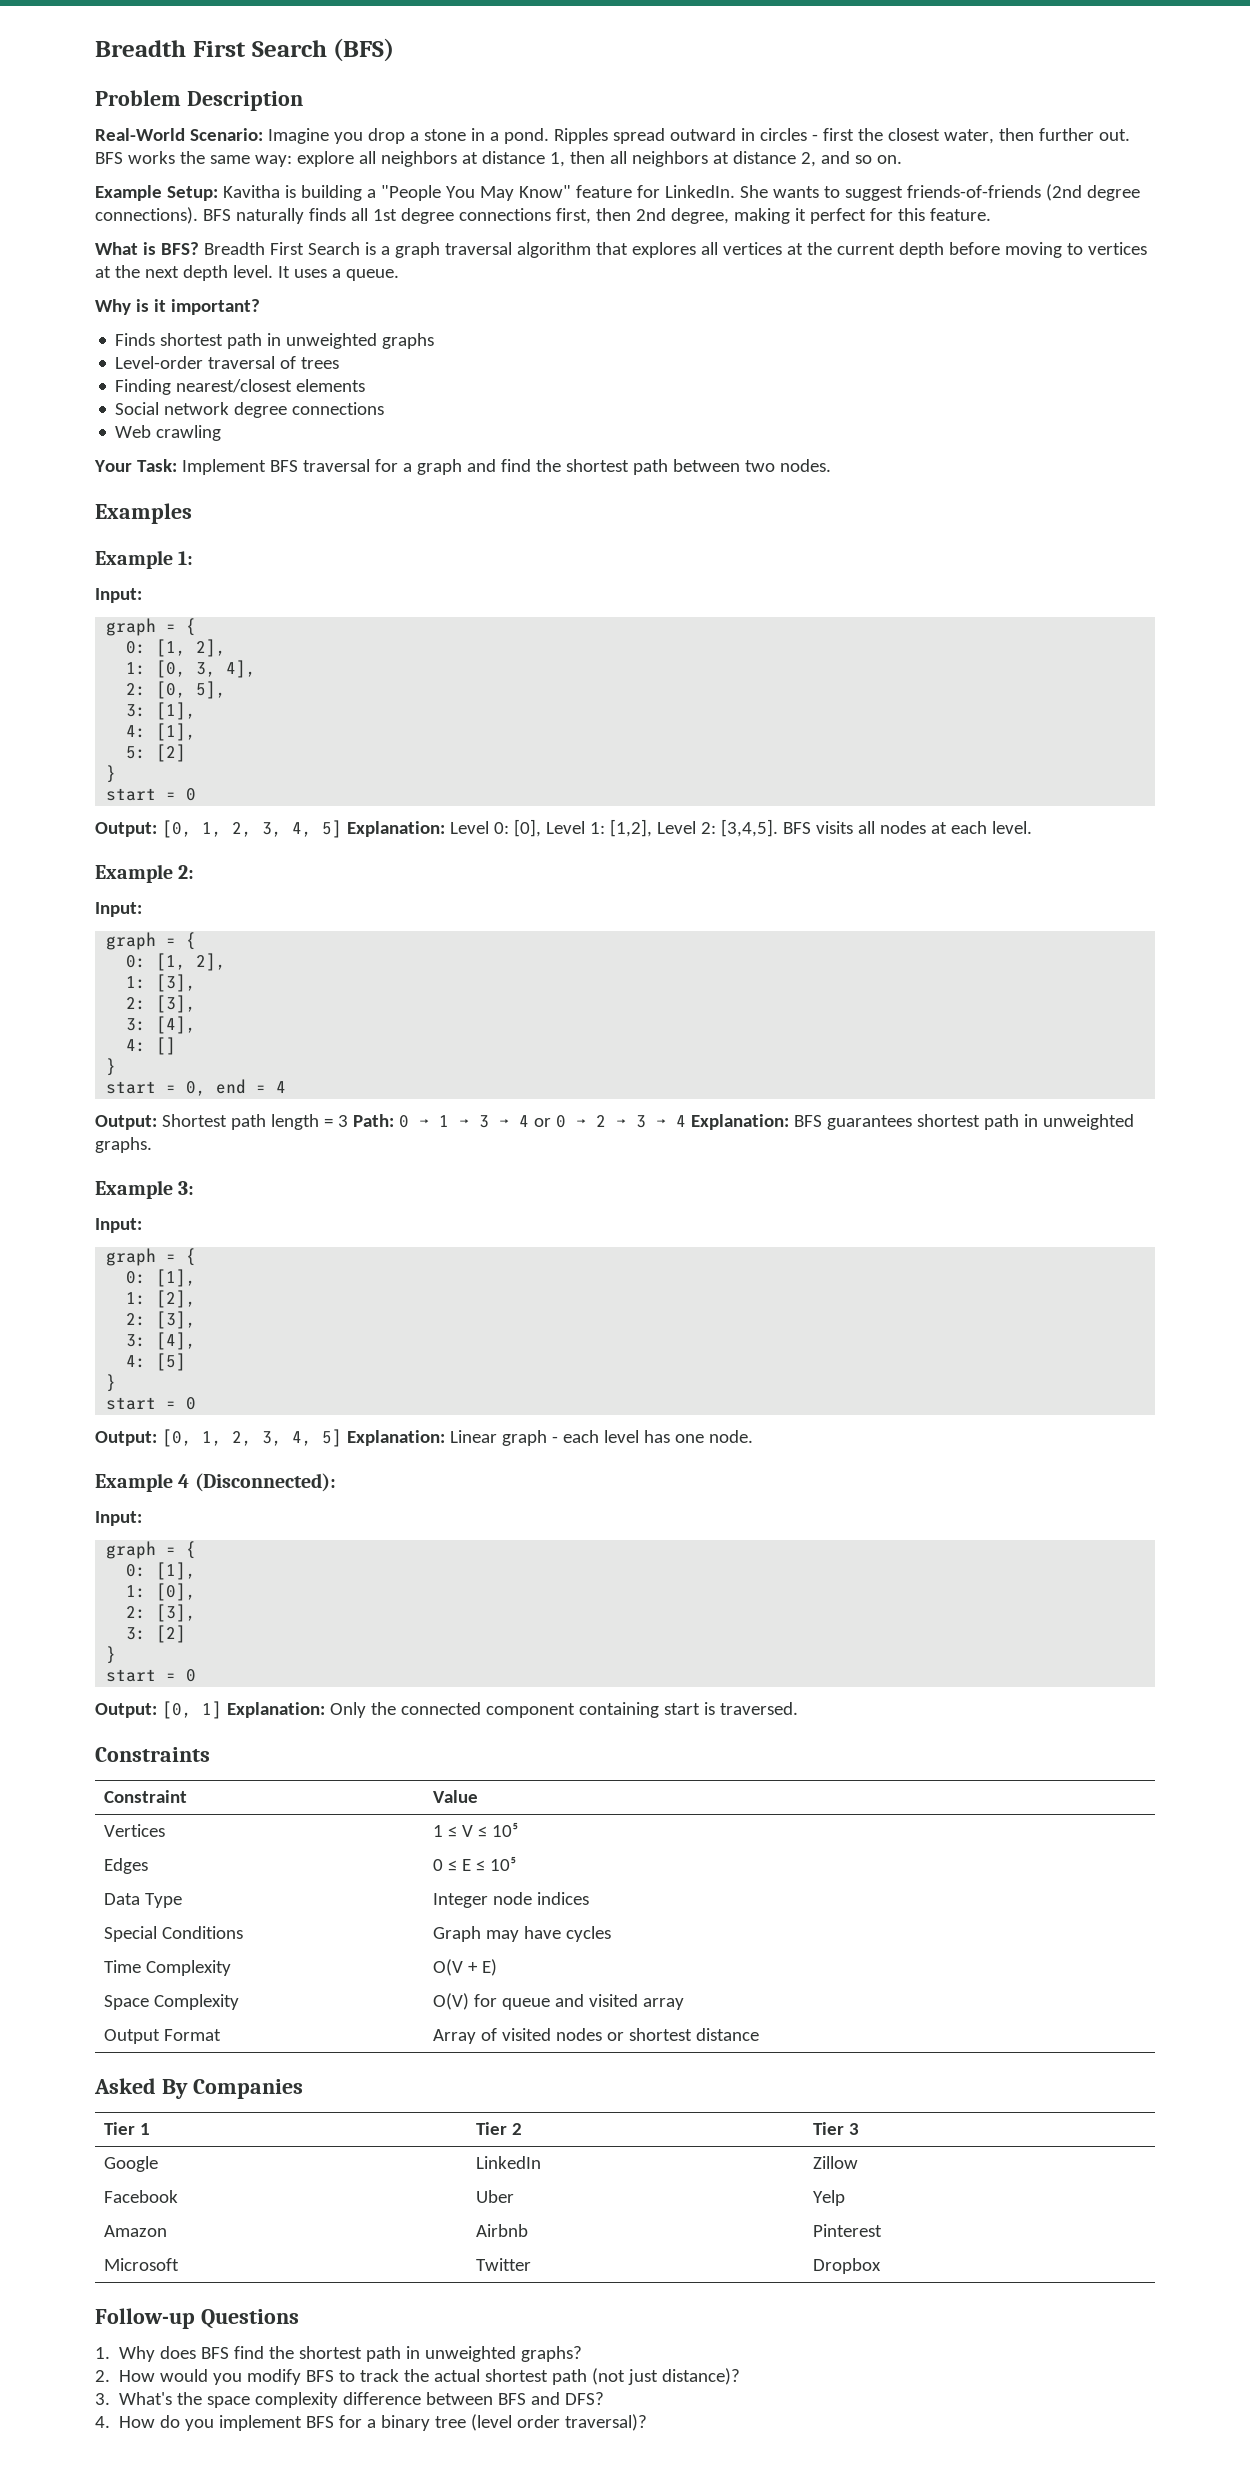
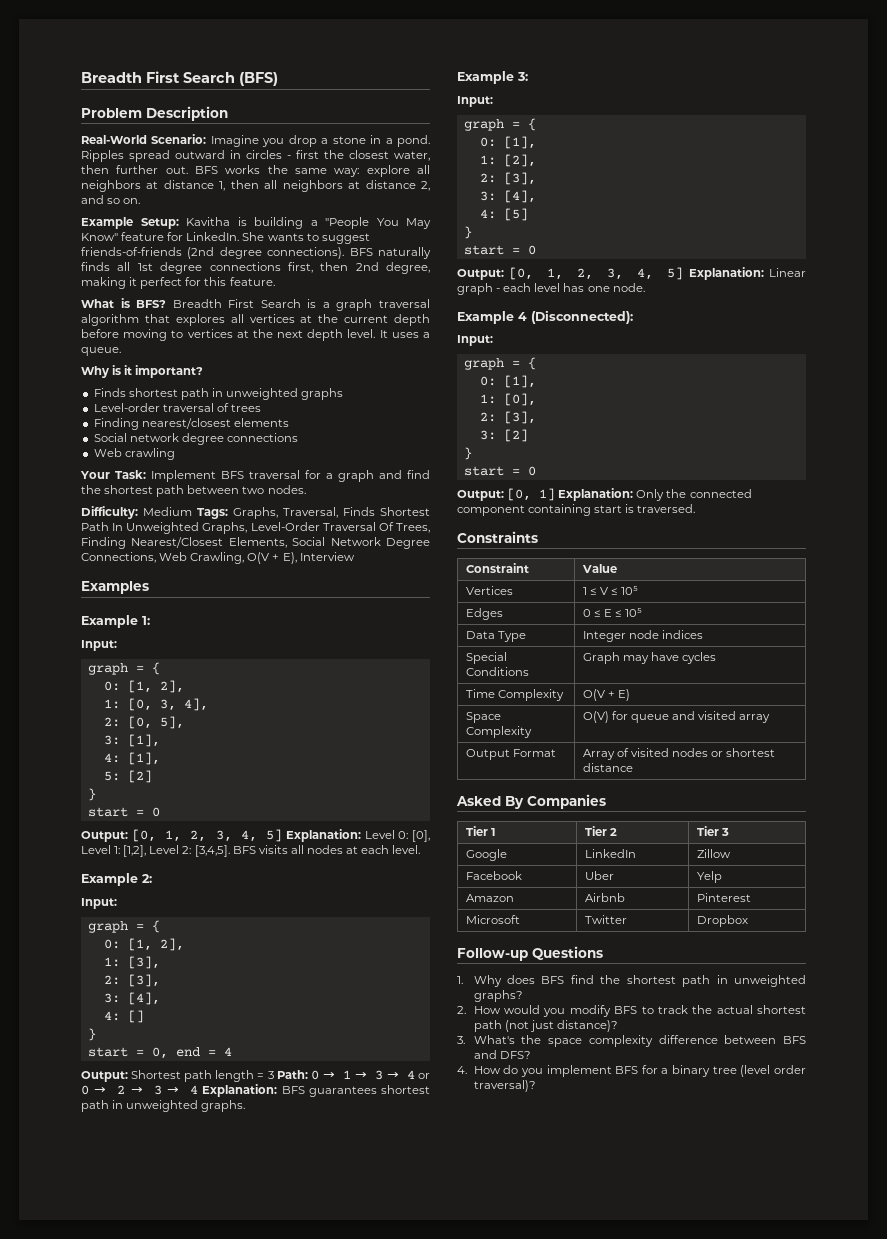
+ Difficulty: Medium Tags: Graphs, Traversal, Finds Shortest Path In Unweighted Graphs, Level-Order Traversal Of Trees, Finding Nearest/Closest Elements, Social Network Degree Connections, Web Crawling, O(V + E), Interview

